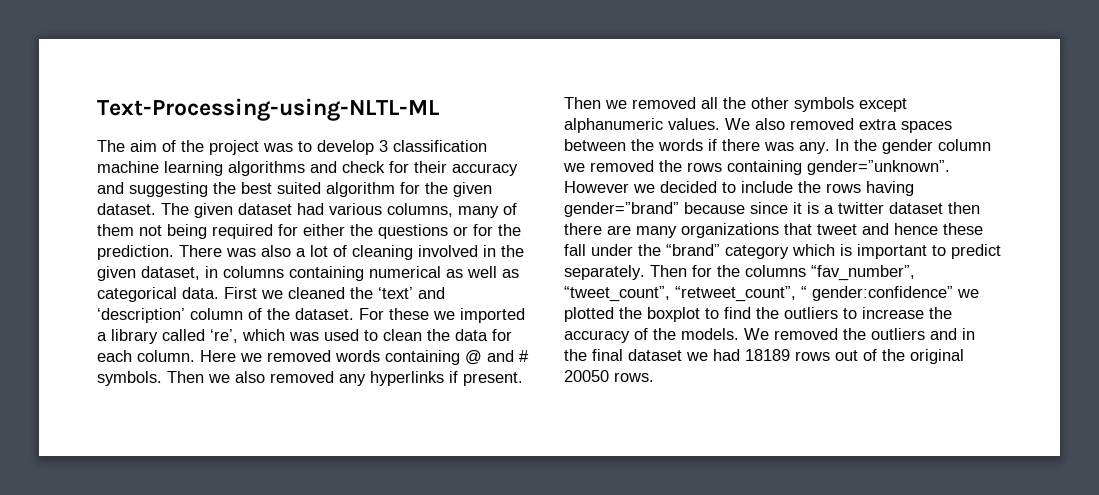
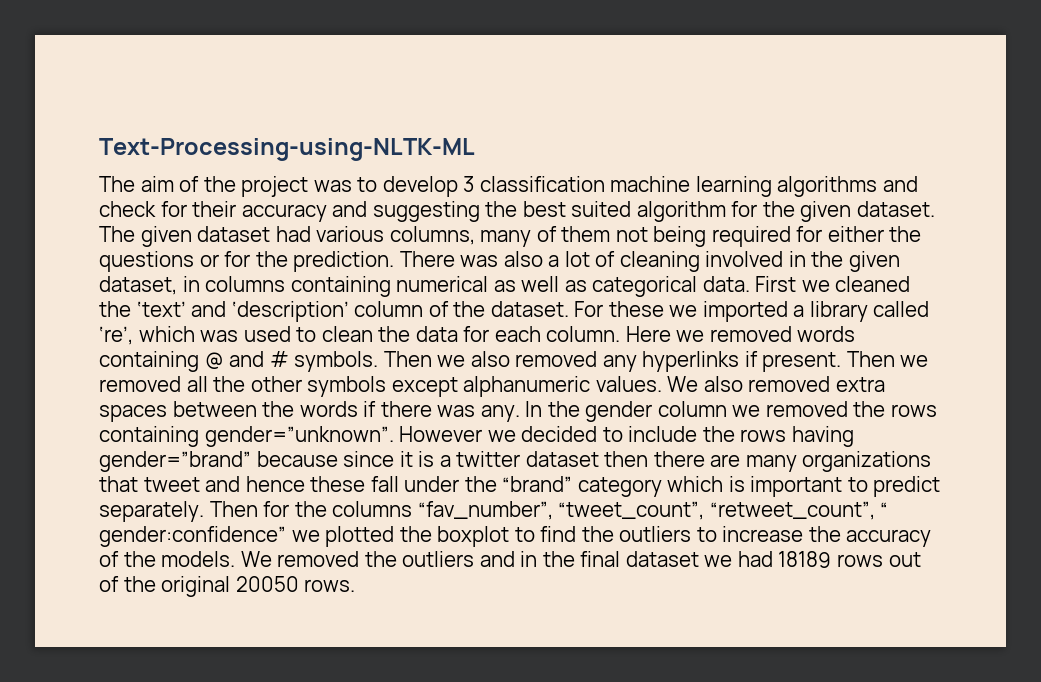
- Text-Processing-using-NLTL-ML
+ Text-Processing-using-NLTK-ML

